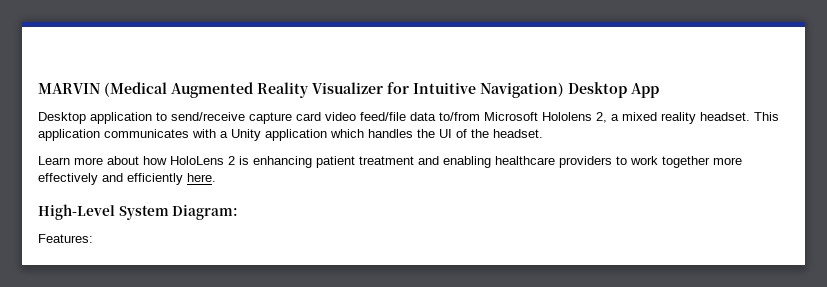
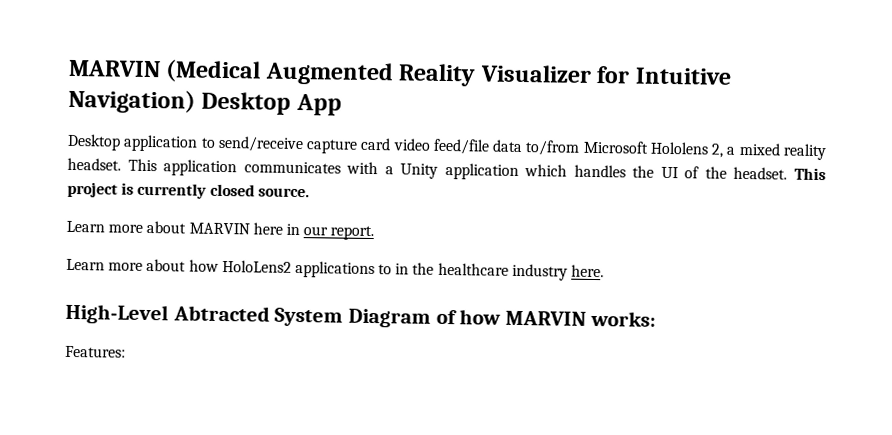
- This application communicates with a Unity application which handles the UI of the headset.
- Learn more about how HoloLens 2 is enhancing patient treatment and enabling healthcare providers to work together more effectively and efficiently here.
- High-Level System Diagram:
+ This application communicates with a Unity application which handles the UI of the headset. This project is currently closed source.
+ Learn more about MARVIN here in our report.
+ Learn more about how HoloLens2 applications to in the healthcare industry here.
+ High-Level Abtracted System Diagram of how MARVIN works:

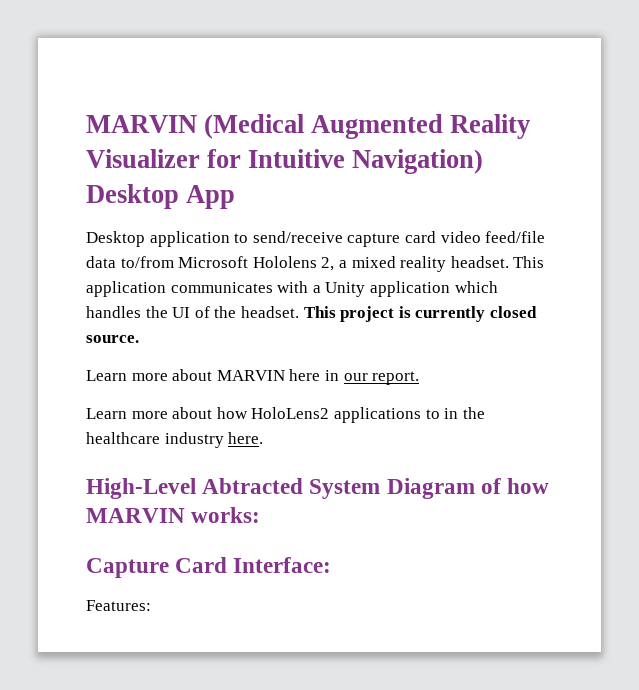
+ Capture Card Interface:

